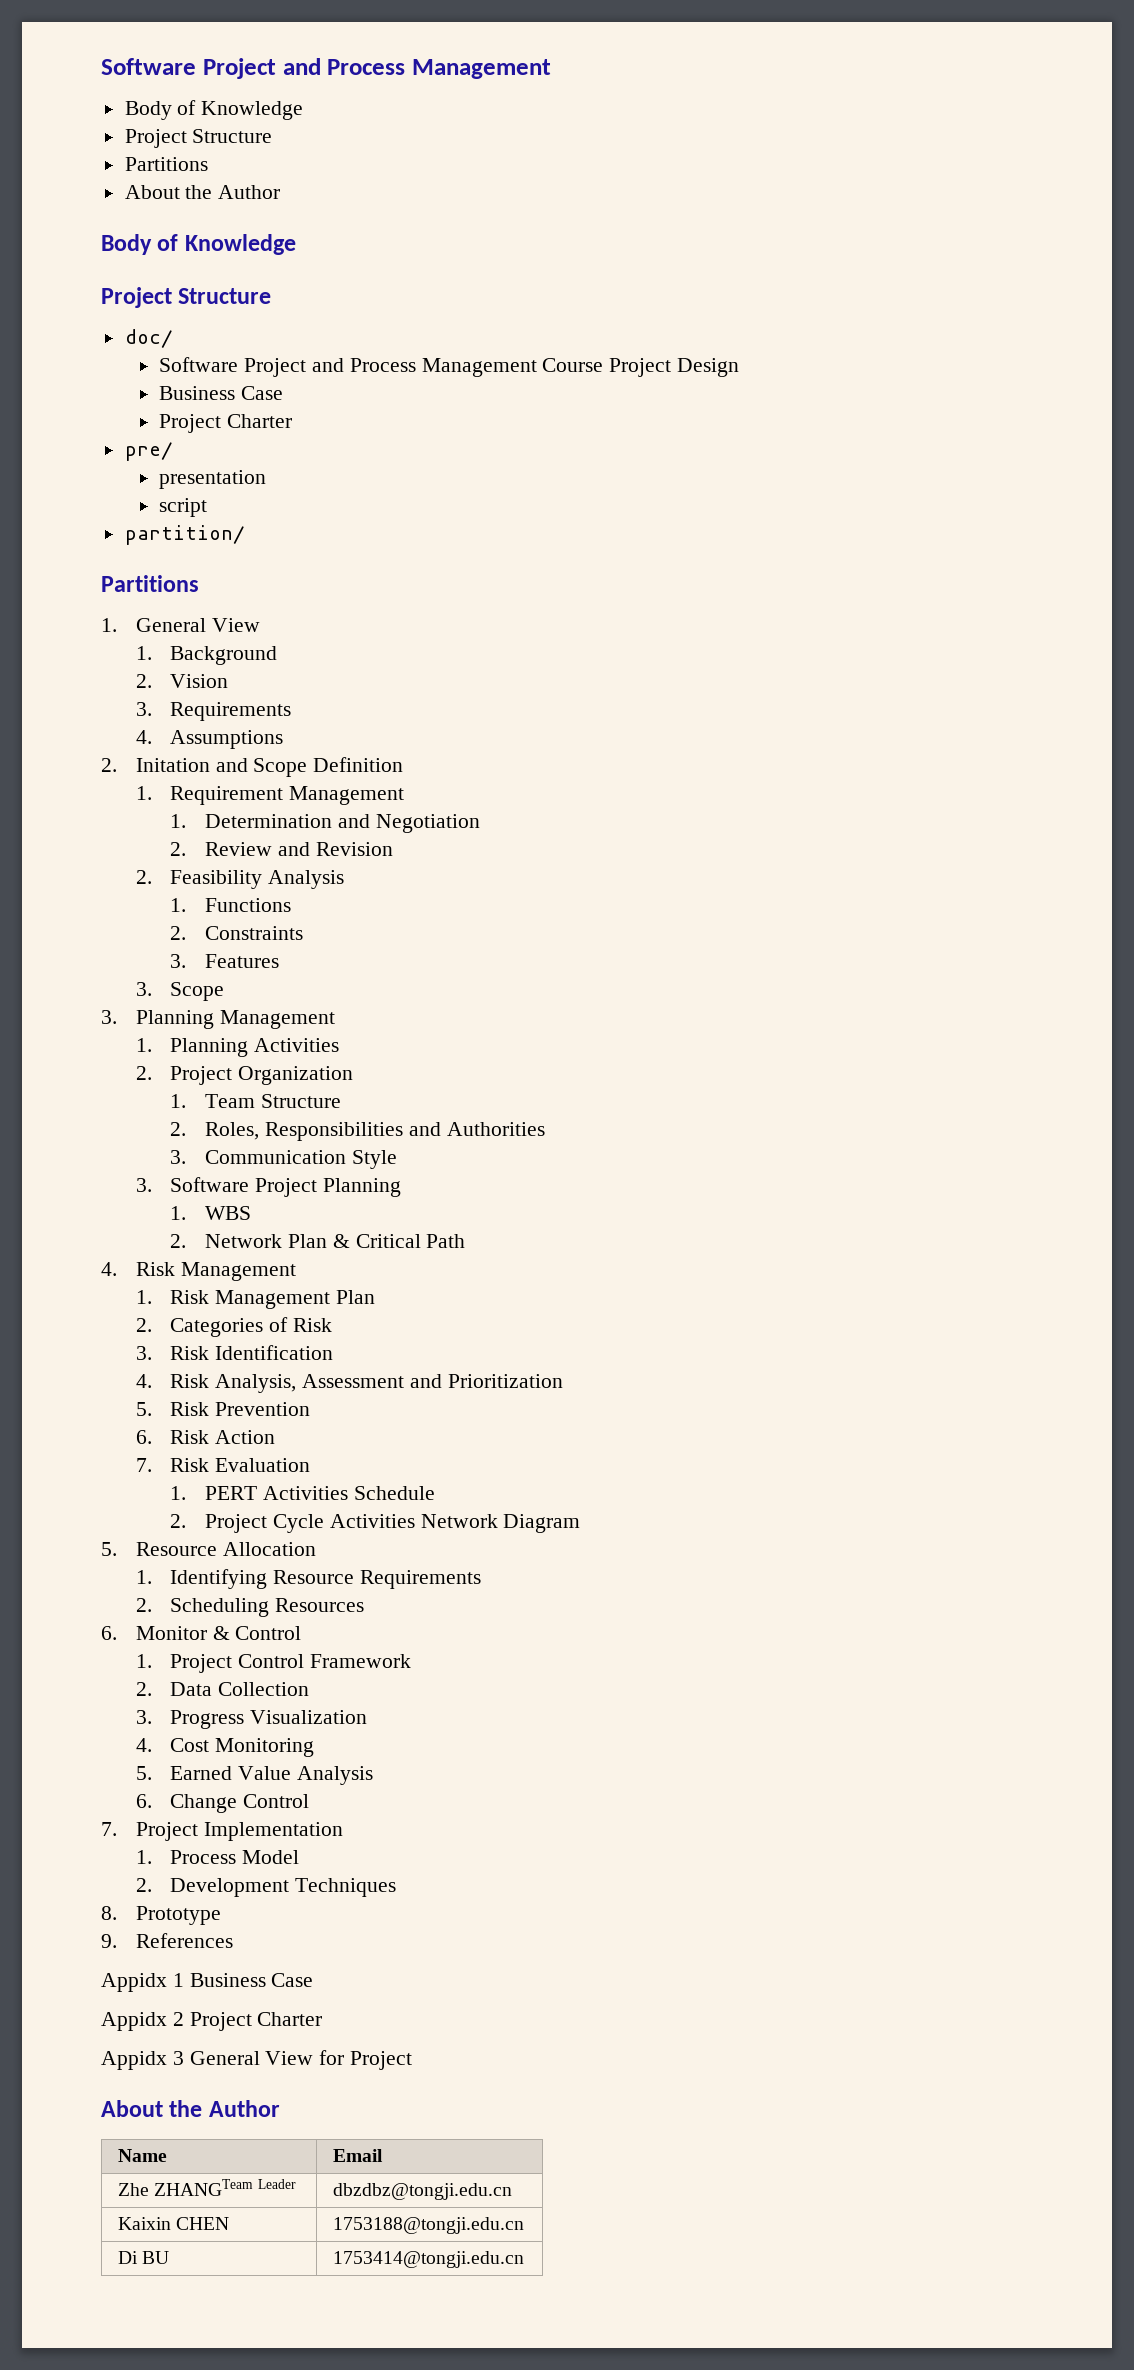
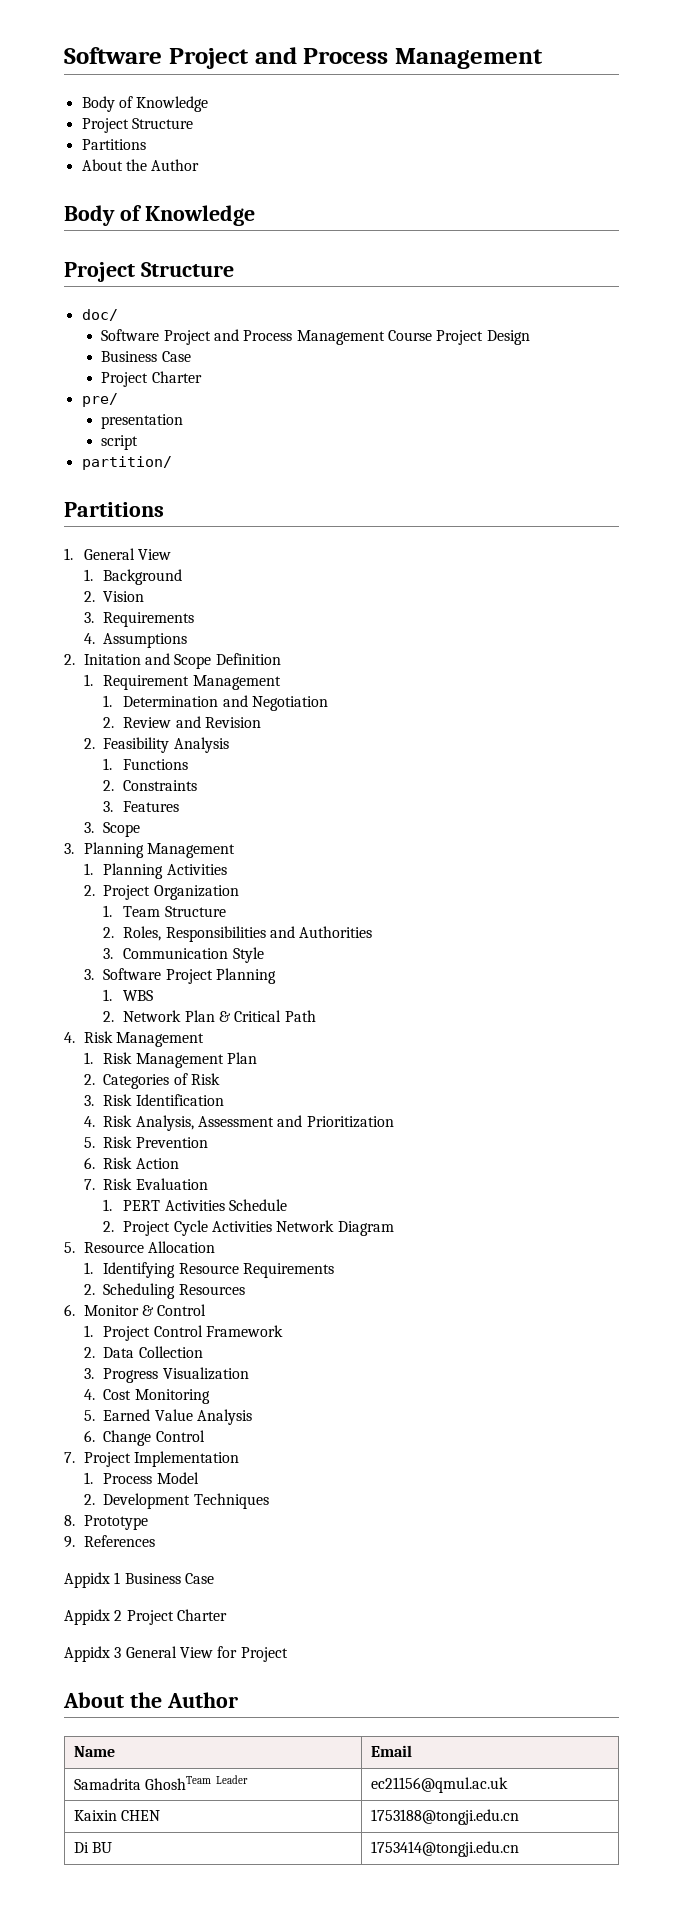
- Zhe ZHANGTeam Leader | dbzdbz@tongji.edu.cn
+ Samadrita GhoshTeam Leader | ec21156@qmul.ac.uk

